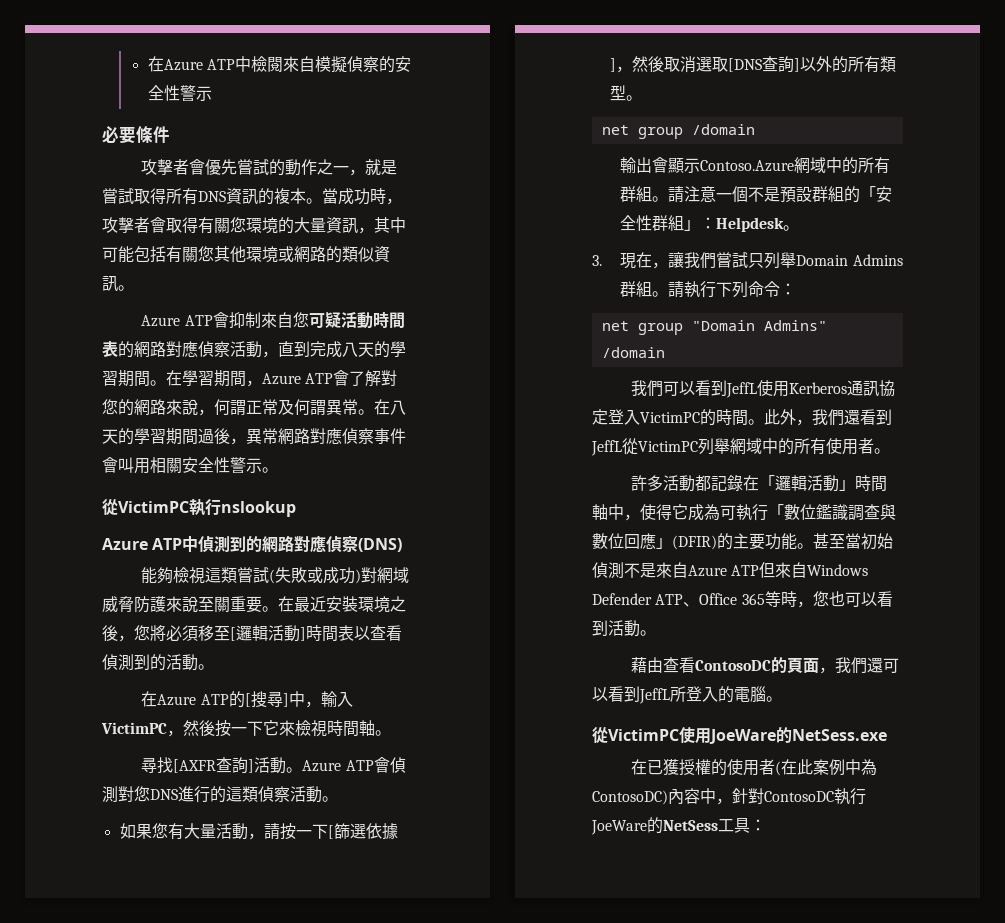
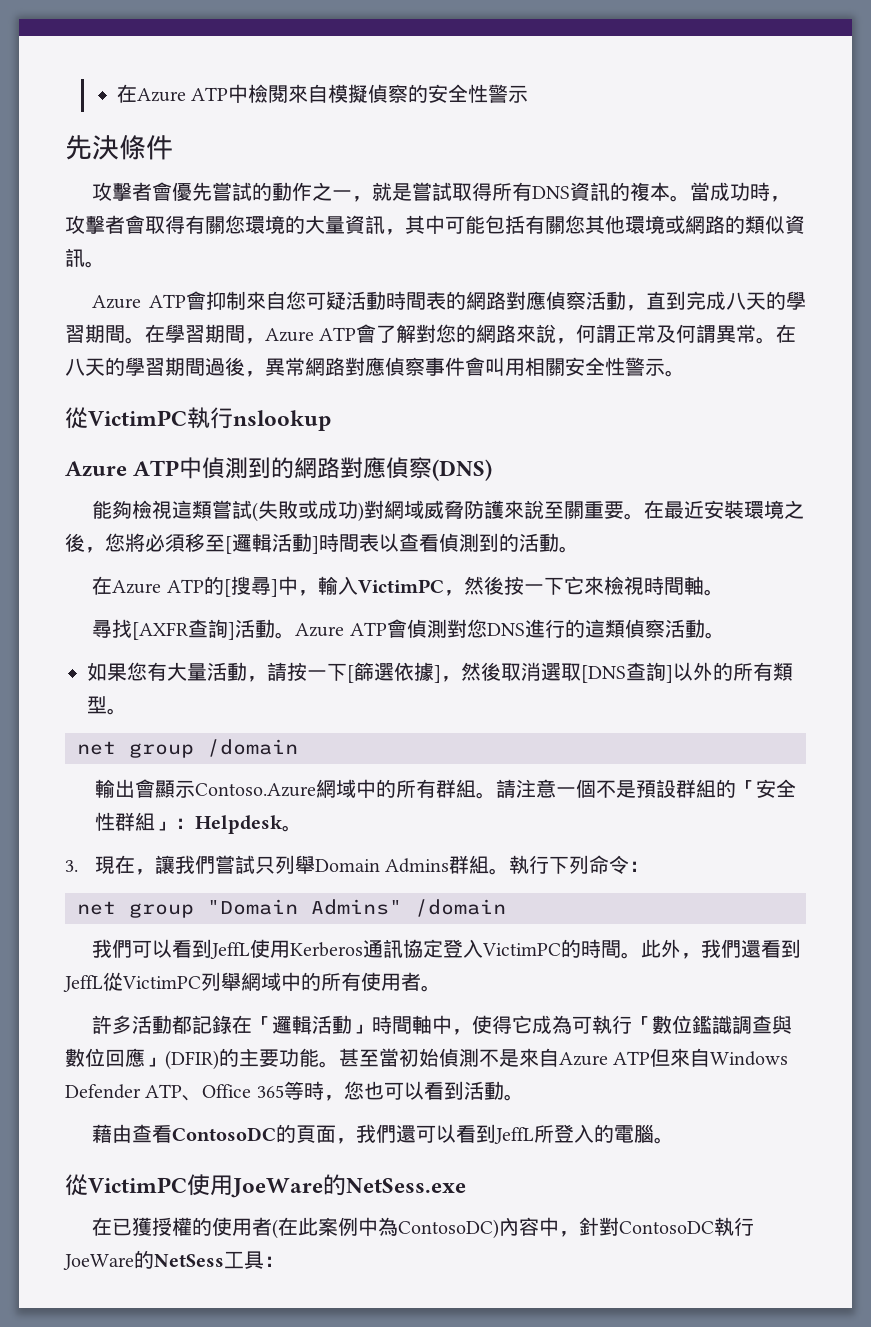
- 必要條件
+ 先決條件
- 請執行下列命令：
+ 執行下列命令：

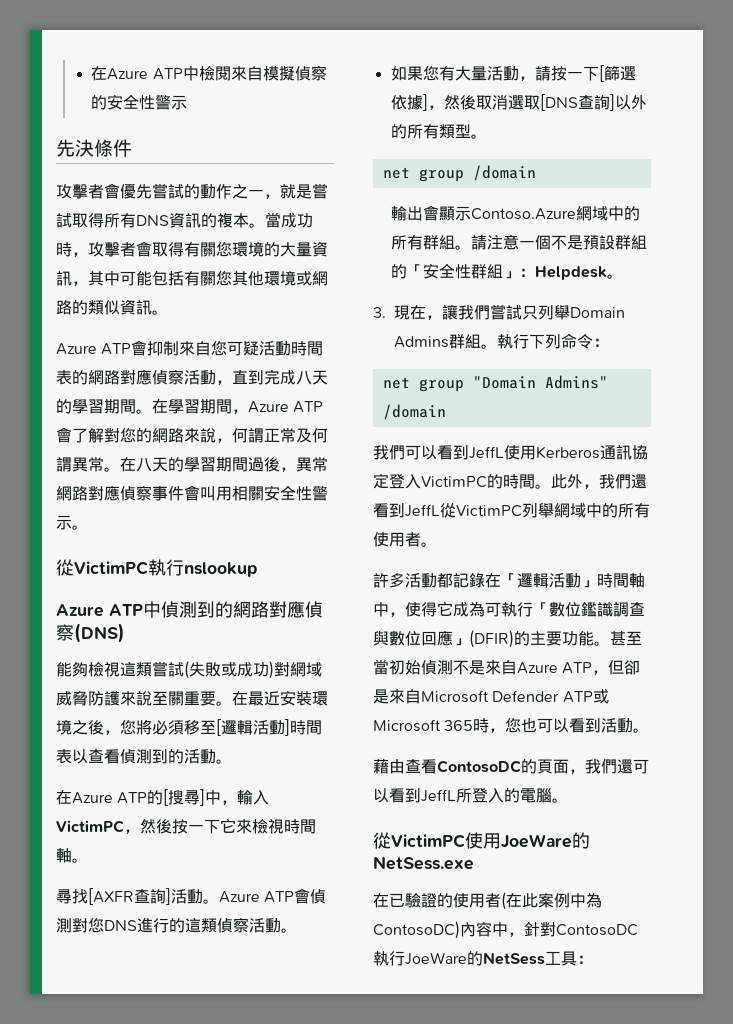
- 甚至當初始偵測不是來自Azure ATP但來自Windows Defender ATP、Office 365等時，您也可以看到活動。
+ 甚至當初始偵測不是來自Azure ATP，但卻是來自Microsoft Defender ATP或Microsoft 365時，您也可以看到活動。
- 在已獲授權的使用者(在此案例中為ContosoDC)內容中，針對ContosoDC執行JoeWare的NetSess工具：
+ 在已驗證的使用者(在此案例中為ContosoDC)內容中，針對ContosoDC執行JoeWare的NetSess工具：

